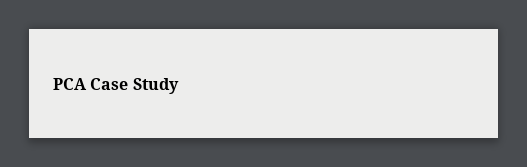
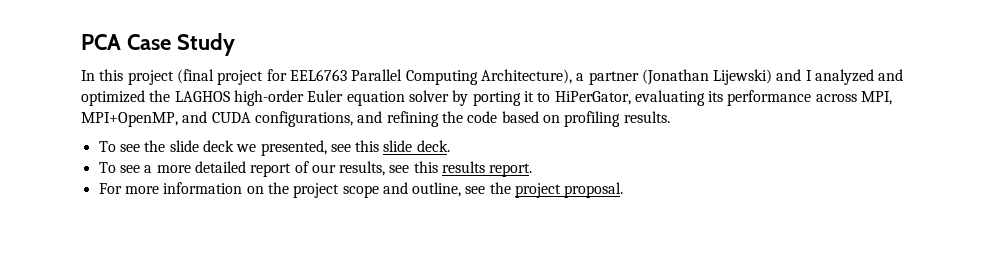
+ In this project (final project for EEL6763 Parallel Computing Architecture), a partner (Jonathan Lijewski) and I analyzed and optimized the LAGHOS high-order Euler equation solver by porting it to HiPerGator, evaluating its performance across MPI, MPI+OpenMP, and CUDA configurations, and refining the code based on profiling results.
+ To see the slide deck we presented, see this slide deck.
+ To see a more detailed report of our results, see this results report.
+ For more information on the project scope and outline, see the project proposal.

